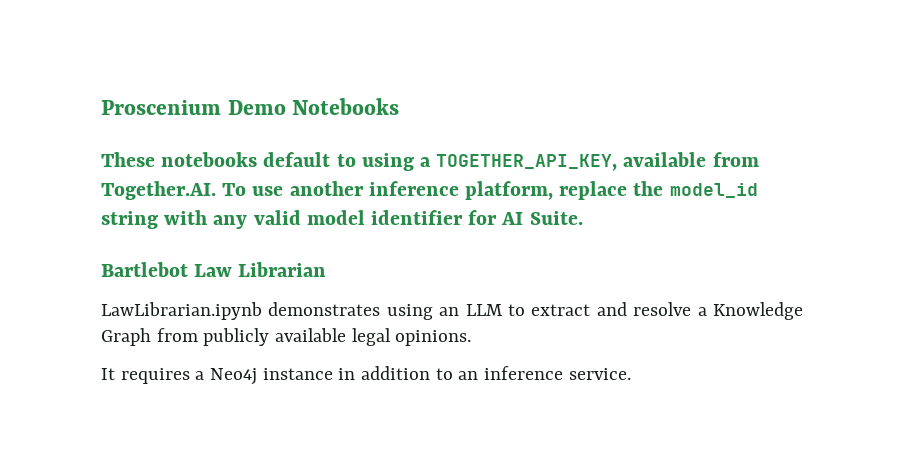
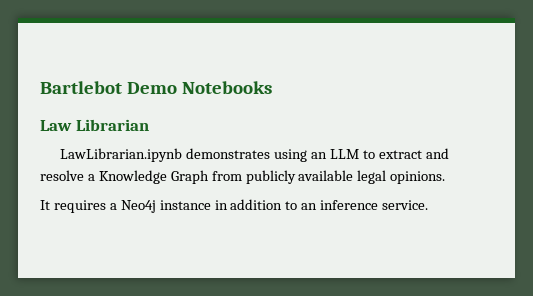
- Proscenium Demo Notebooks
+ Bartlebot Demo Notebooks
- These notebooks default to using a TOGETHER_API_KEY, available from Together.AI. To use another inference platform, replace the model_id string with any valid model identifier for AI Suite.
- Bartlebot Law Librarian
+ Law Librarian

